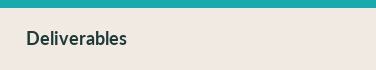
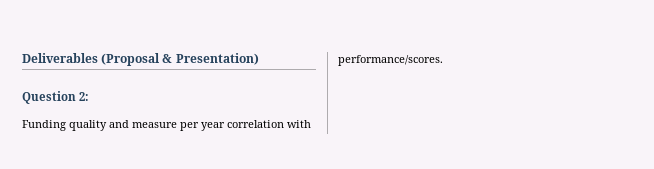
- Deliverables
+ Deliverables (Proposal & Presentation)
+ Question 2:
+ Funding quality and measure per year correlation with performance/scores.

